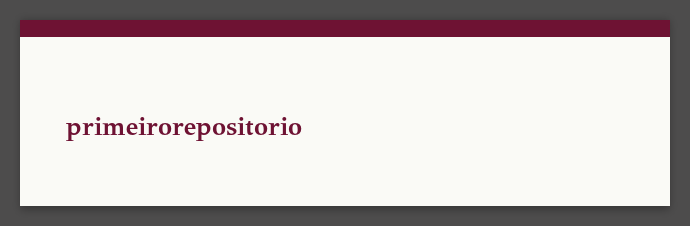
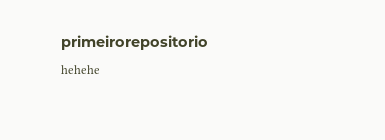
+ hehehe

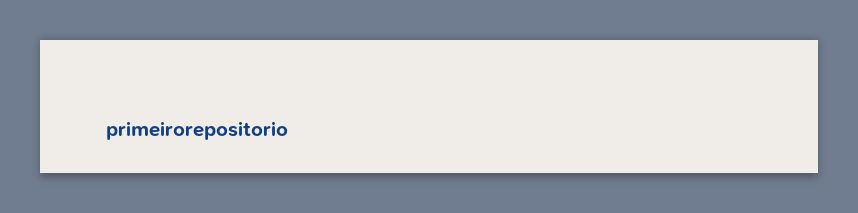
- hehehe

